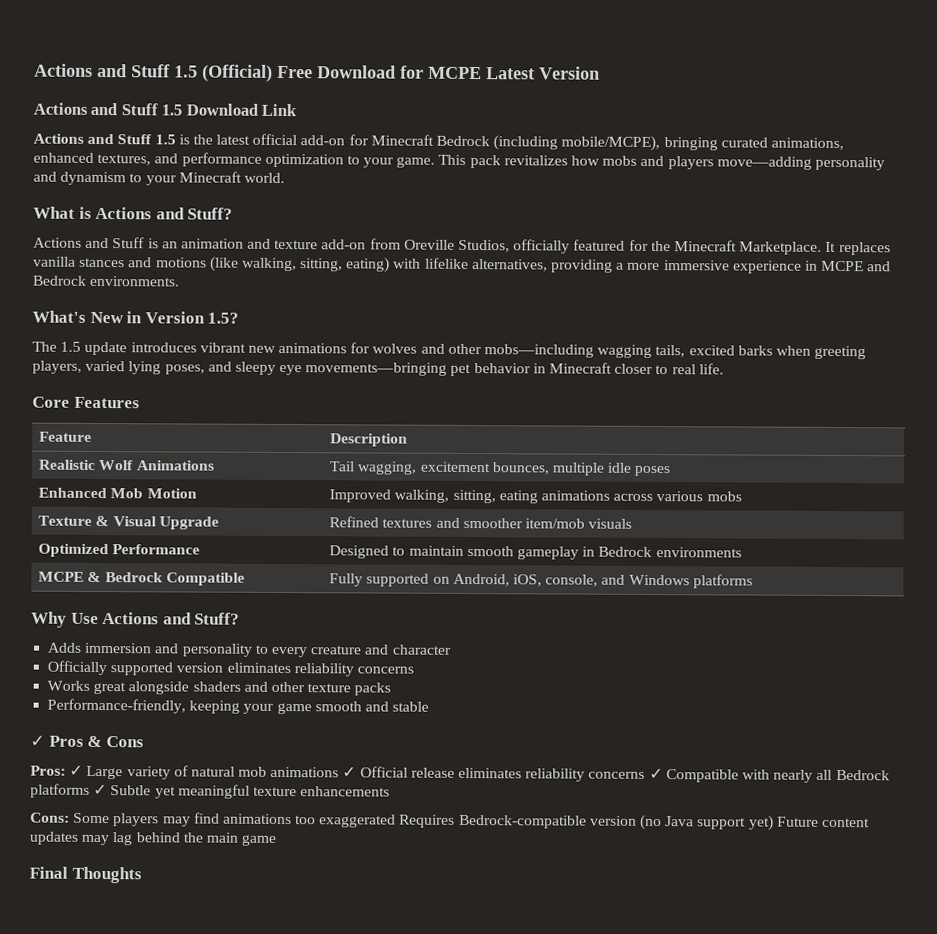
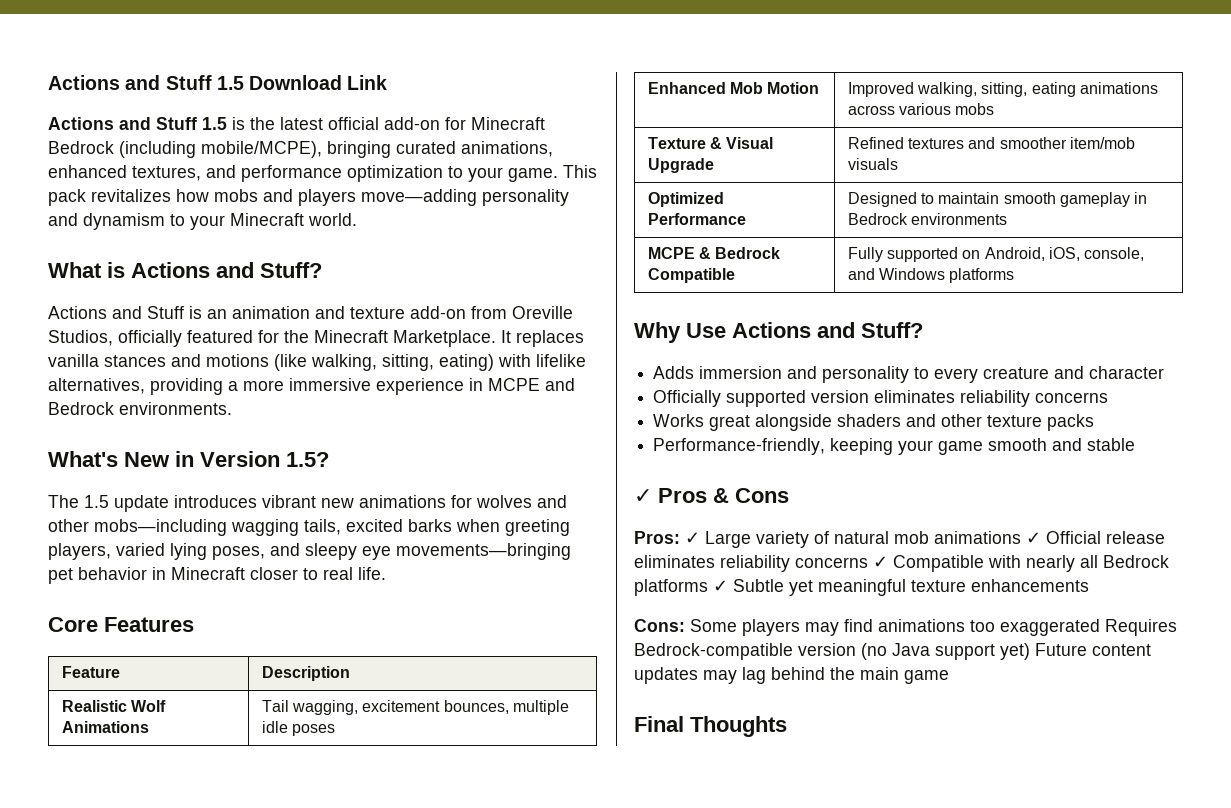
- Actions and Stuff 1.5 (Official) Free Download for MCPE Latest Version

